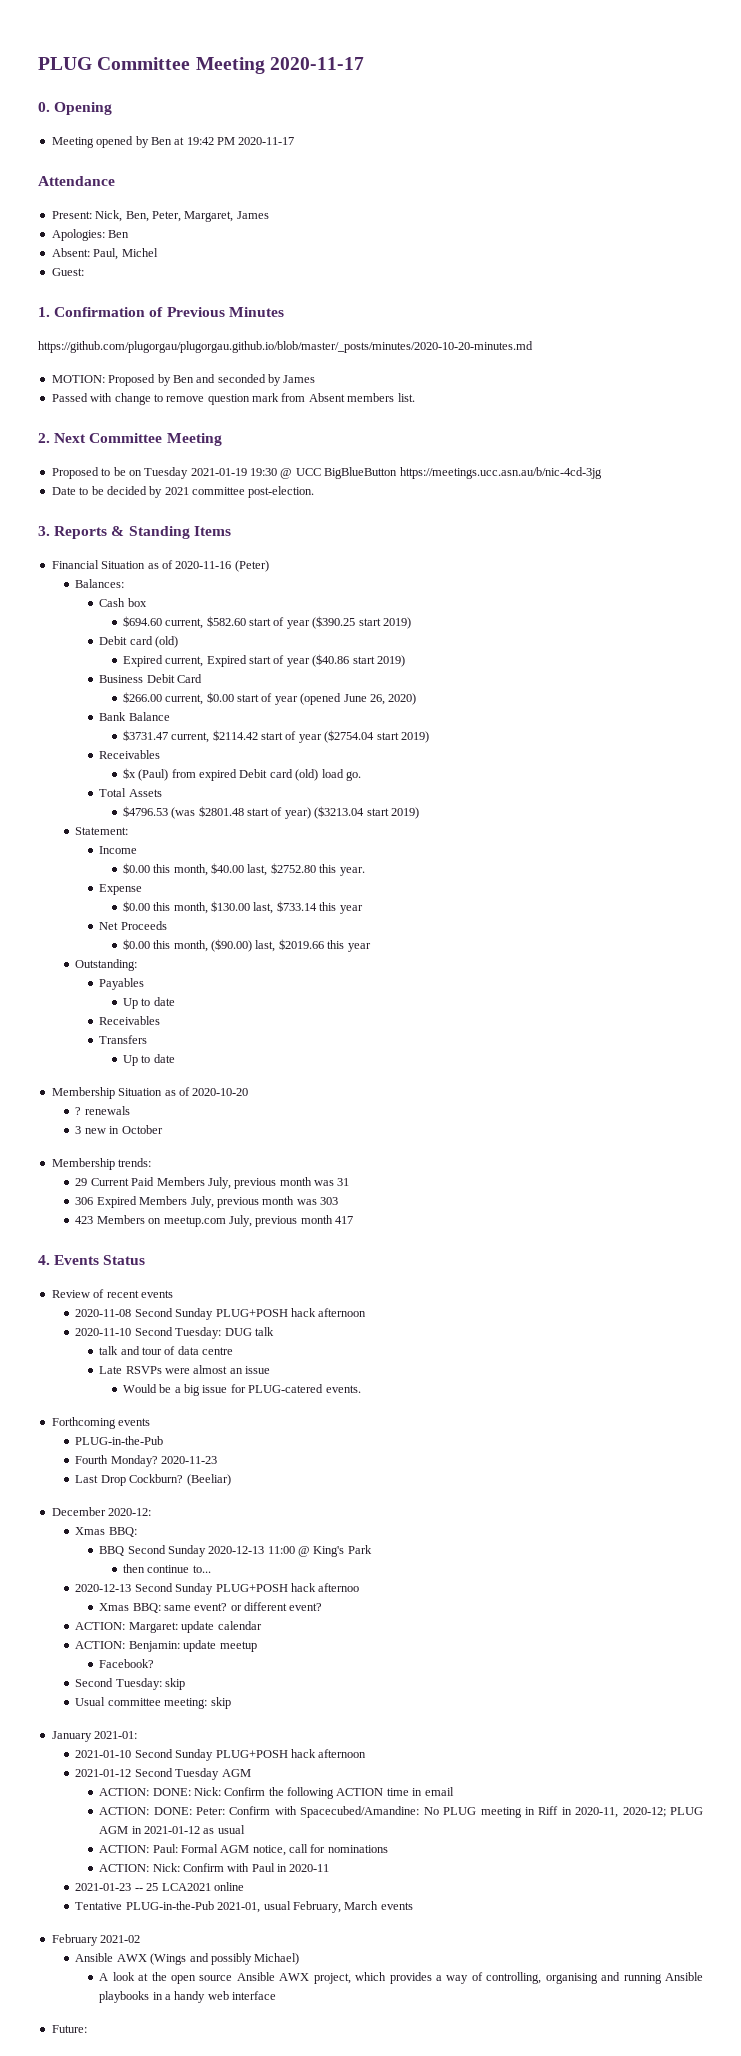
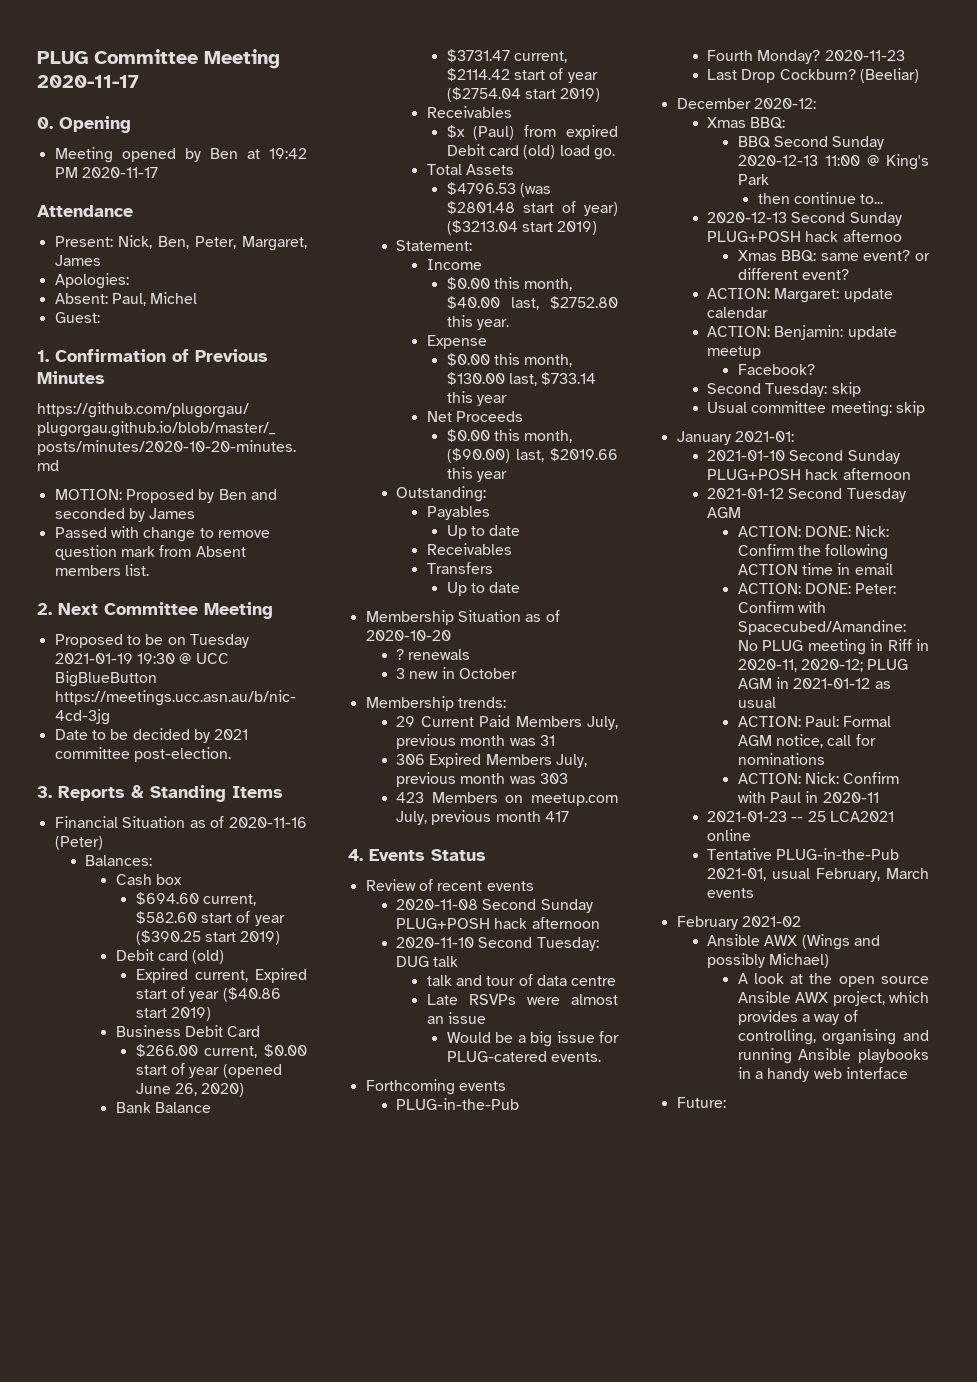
- Apologies: Ben
+ Apologies:

